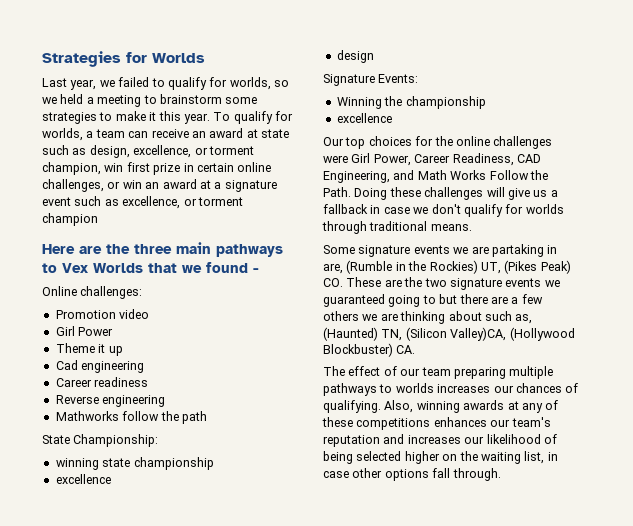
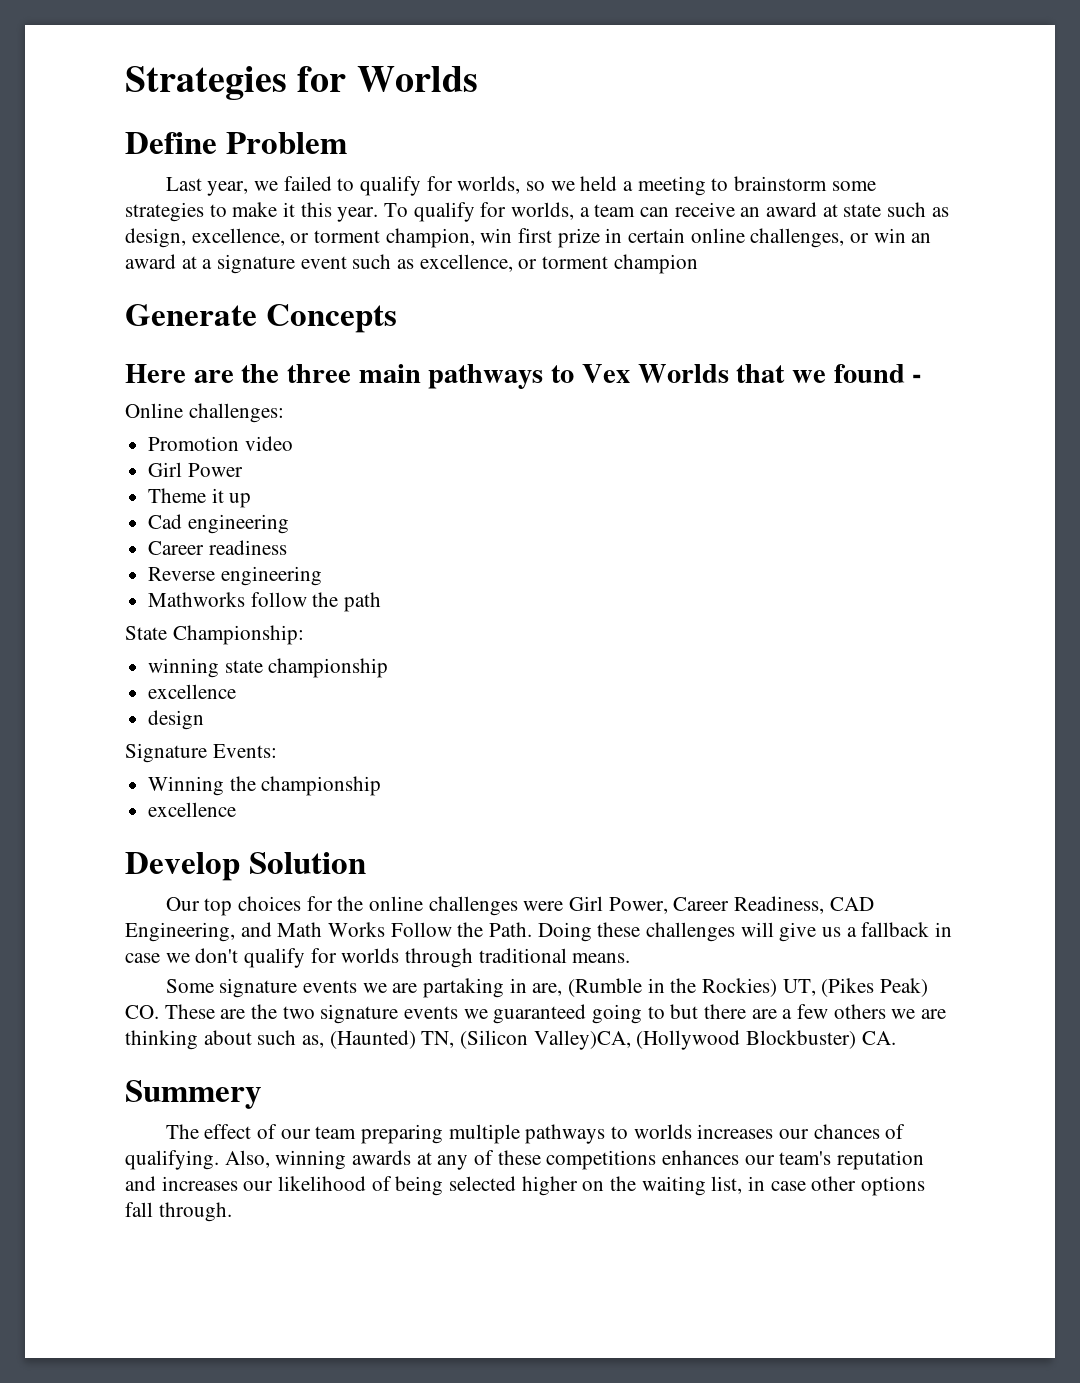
+ Define Problem
+ Generate Concepts
+ Develop Solution
+ Summery

